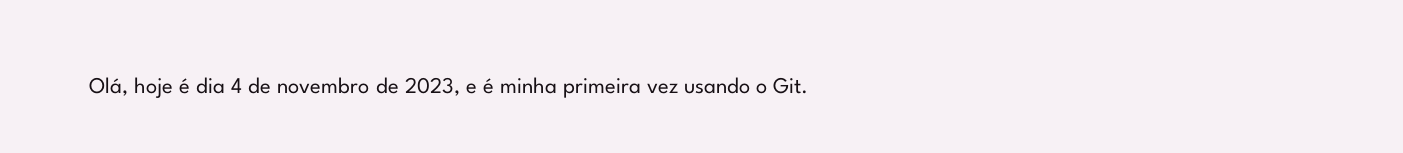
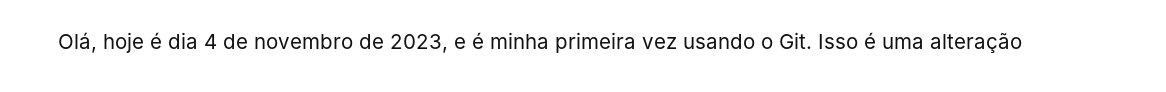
- Olá, hoje é dia 4 de novembro de 2023, e é minha primeira vez usando o Git.
+ Olá, hoje é dia 4 de novembro de 2023, e é minha primeira vez usando o Git. Isso é uma alteração

